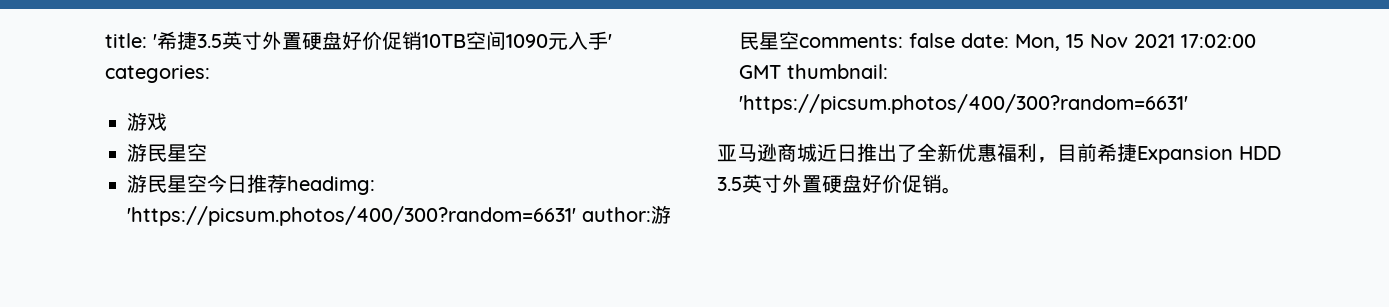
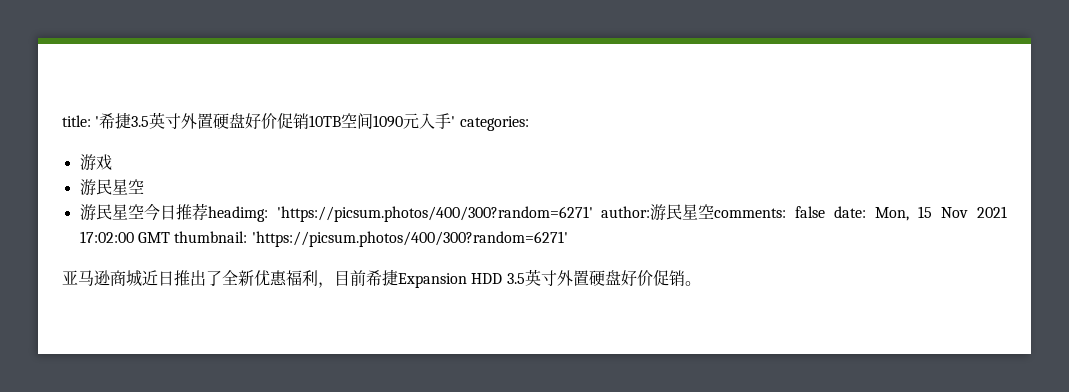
- 游民星空今日推荐headimg: 'https://picsum.photos/400/300?random=6631' author:游民星空comments: false date: Mon, 15 Nov 2021 17:02:00 GMT thumbnail: 'https://picsum.photos/400/300?random=6631'
+ 游民星空今日推荐headimg: 'https://picsum.photos/400/300?random=6271' author:游民星空comments: false date: Mon, 15 Nov 2021 17:02:00 GMT thumbnail: 'https://picsum.photos/400/300?random=6271'

